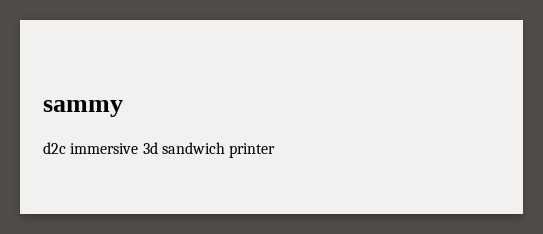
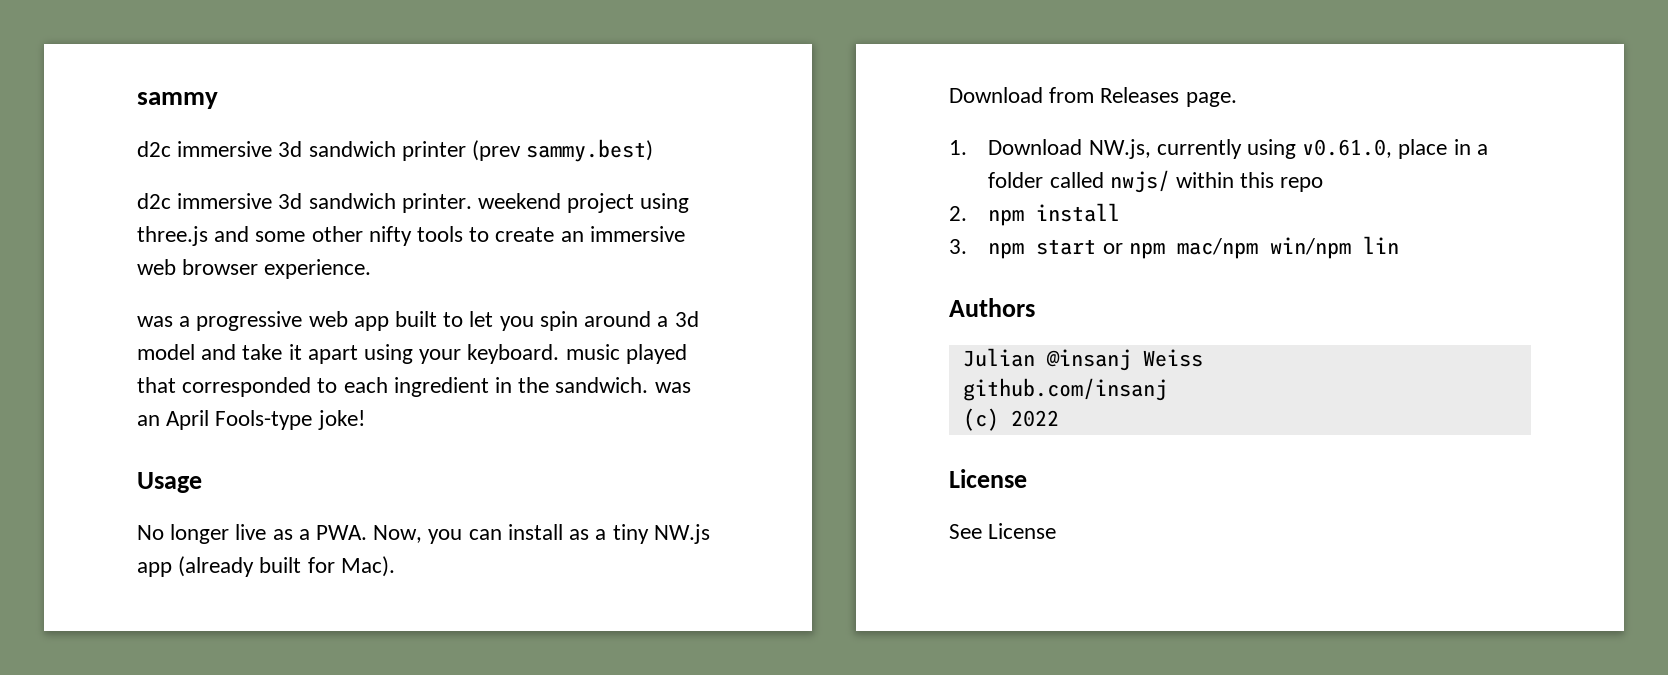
- d2c immersive 3d sandwich printer
+ d2c immersive 3d sandwich printer (prev sammy.best)
+ d2c immersive 3d sandwich printer. weekend project using three.js and some other nifty tools to create an immersive web browser experience.
+ was a progressive web app built to let you spin around a 3d model and take it apart using your keyboard. music played that corresponded to each ingredient in the sandwich. was an April Fools-type joke!
+ Usage
+ No longer live as a PWA. Now, you can install as a tiny NW.js app (already built for Mac).
+ Download from Releases page.
+ 1. Download NW.js, currently using v0.61.0, place in a folder called nwjs/ within this repo
+ 2. npm install
+ 3. npm start or npm mac/npm win/npm lin
+ Authors
+ Julian @insanj Weiss
+ github.com/insanj
+ (c) 2022
+ License
+ See License

